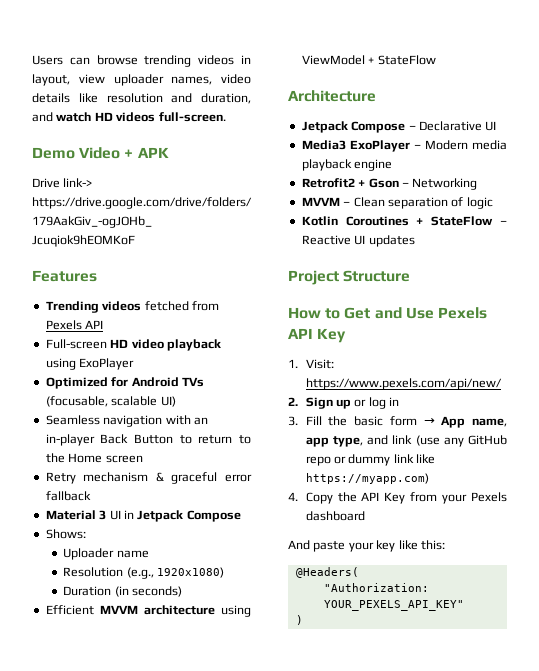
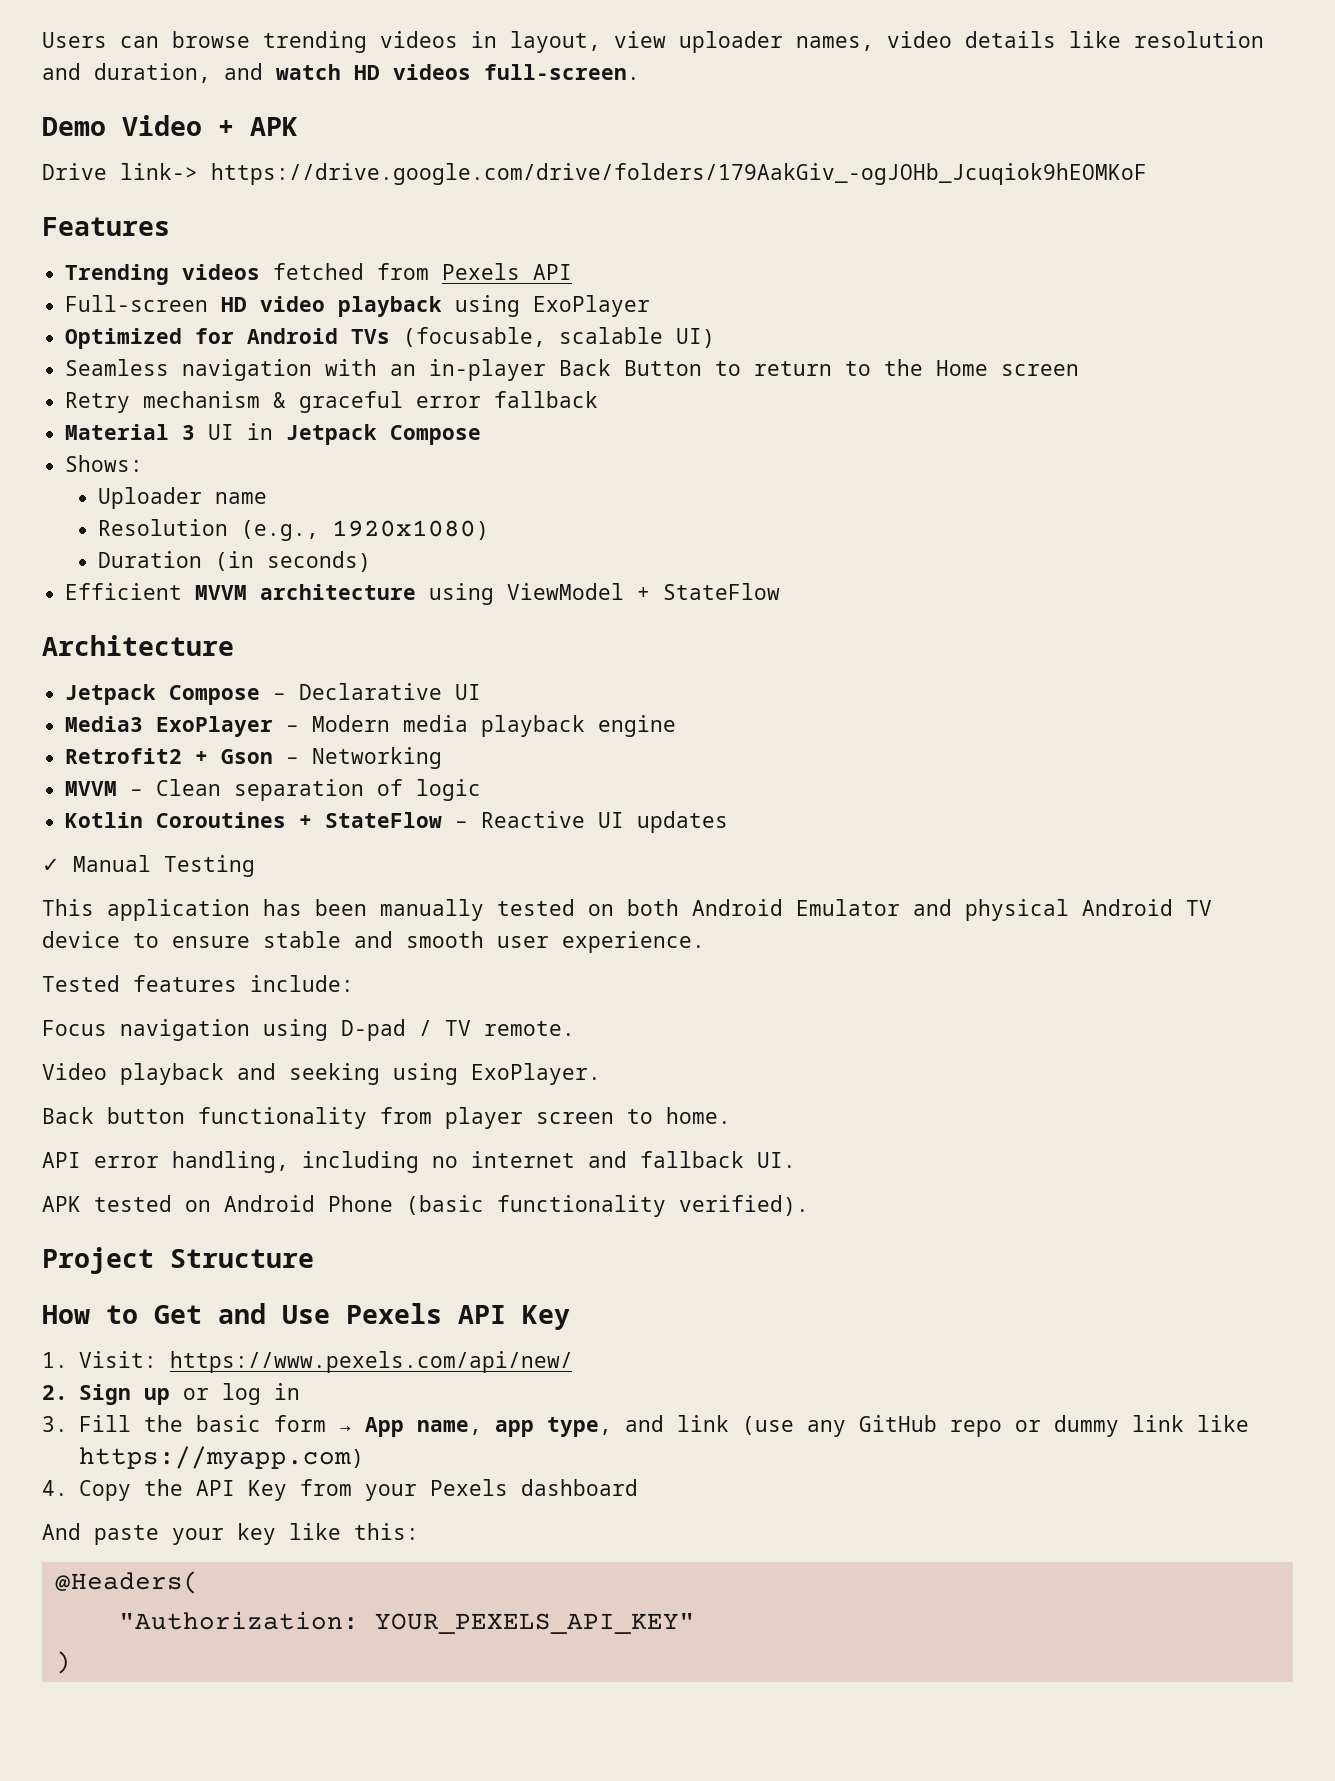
+ ✓ Manual Testing
+ This application has been manually tested on both Android Emulator and physical Android TV device to ensure stable and smooth user experience.
+ Tested features include:
+ Focus navigation using D-pad / TV remote.
+ Video playback and seeking using ExoPlayer.
+ Back button functionality from player screen to home.
+ API error handling, including no internet and fallback UI.
+ APK tested on Android Phone (basic functionality verified).

